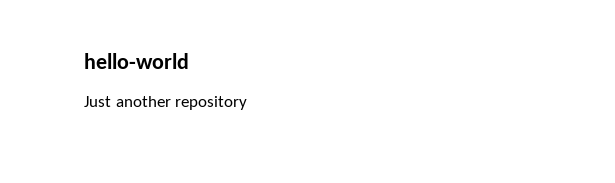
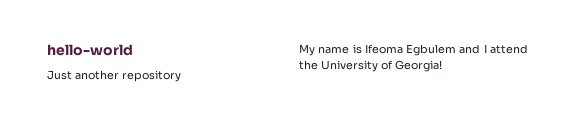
+ My name is Ifeoma Egbulem and I attend the University of Georgia!

